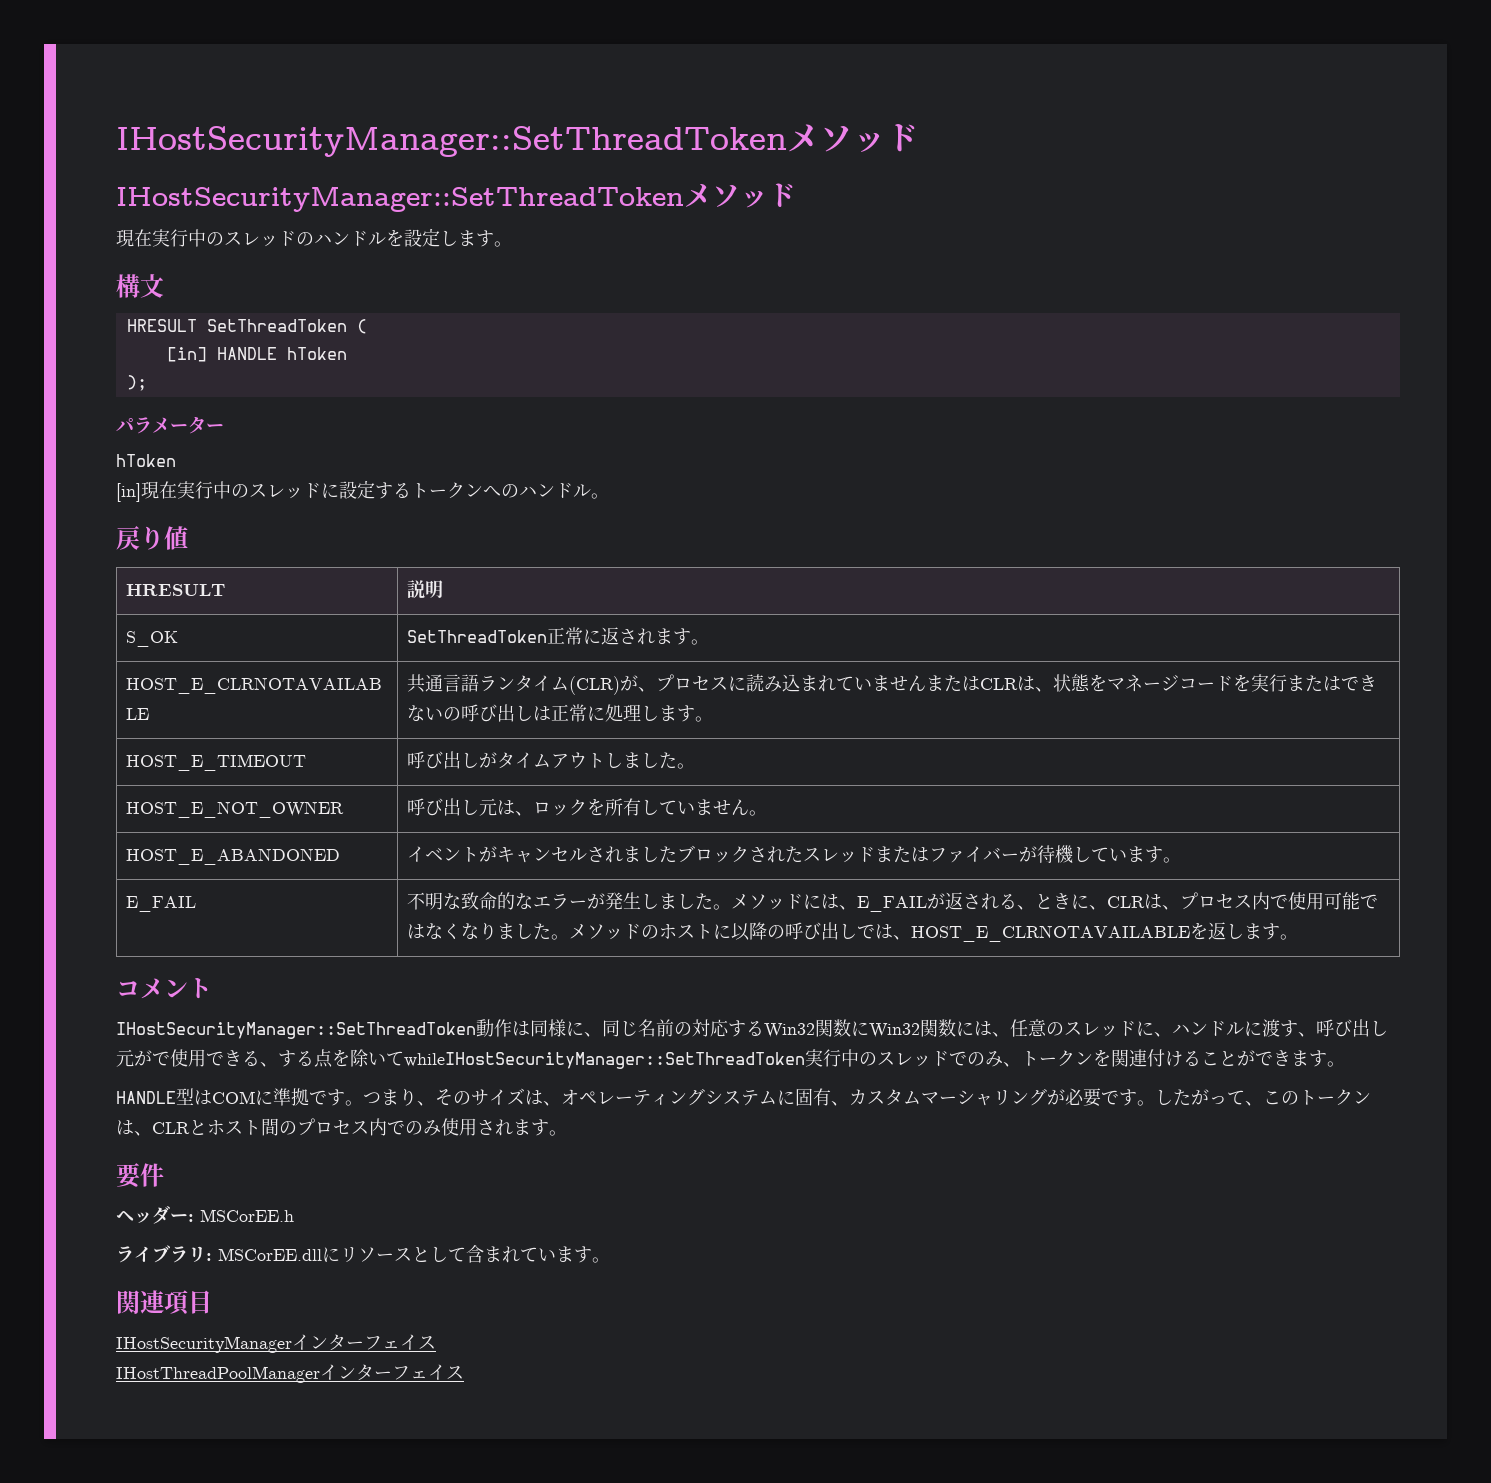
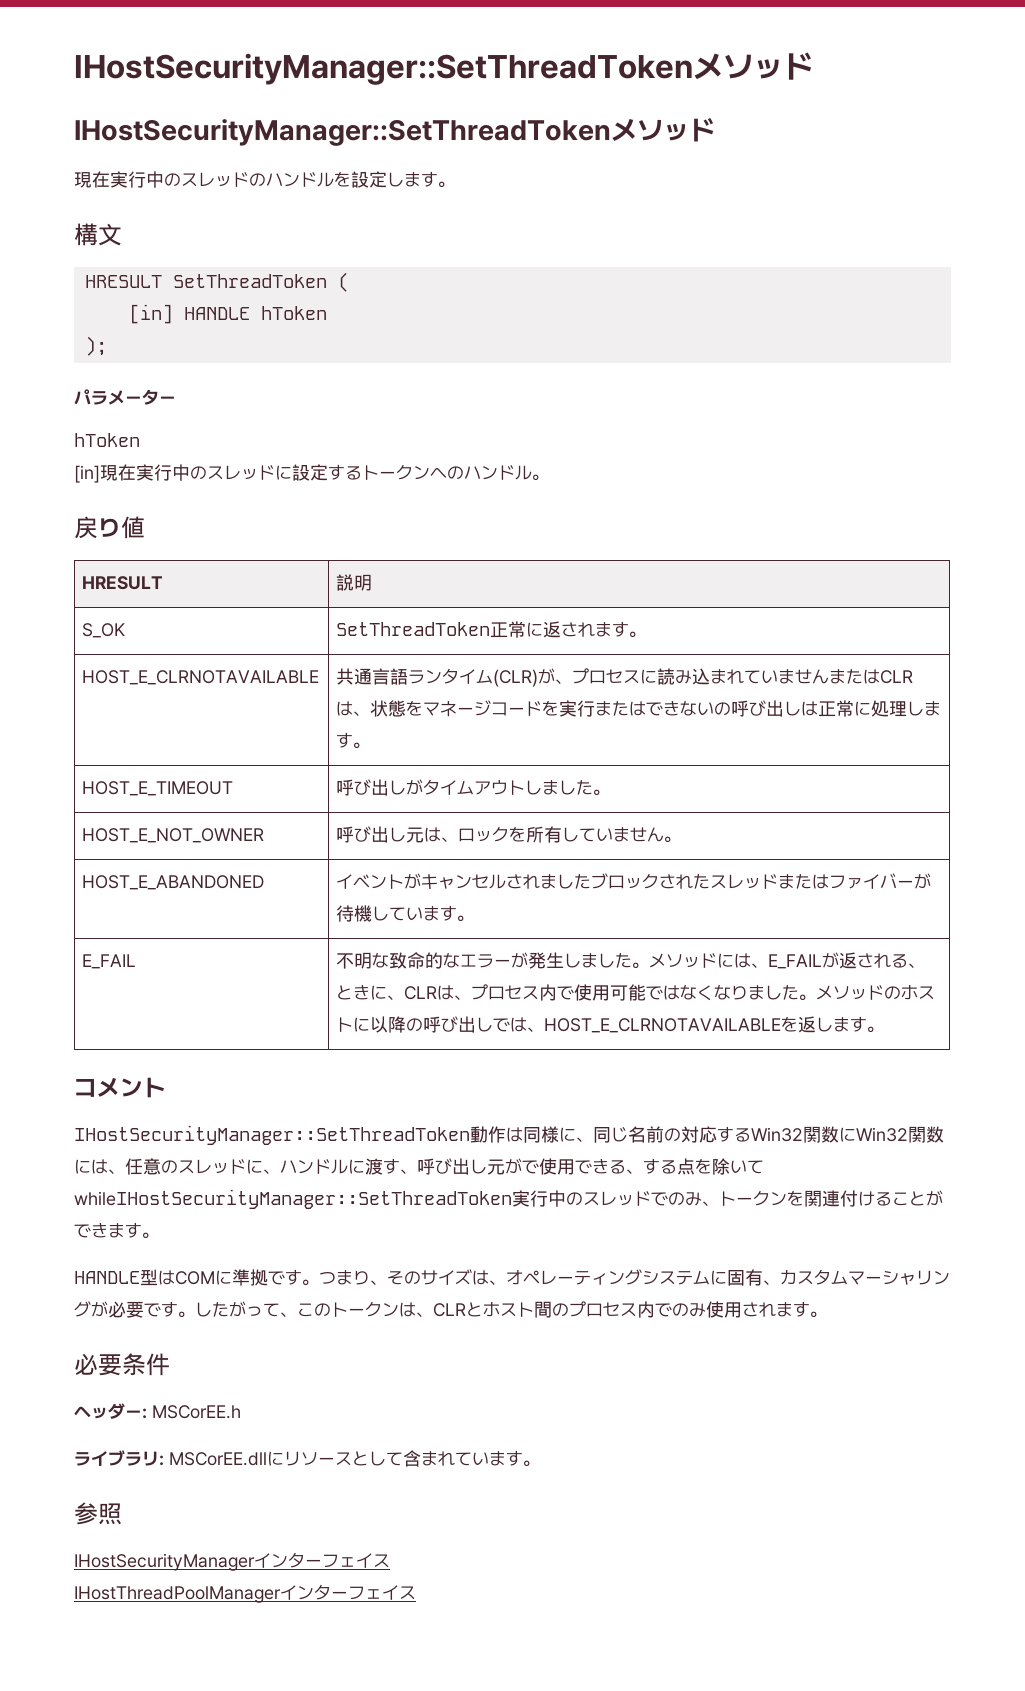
- 要件
+ 必要条件
- 関連項目
+ 参照

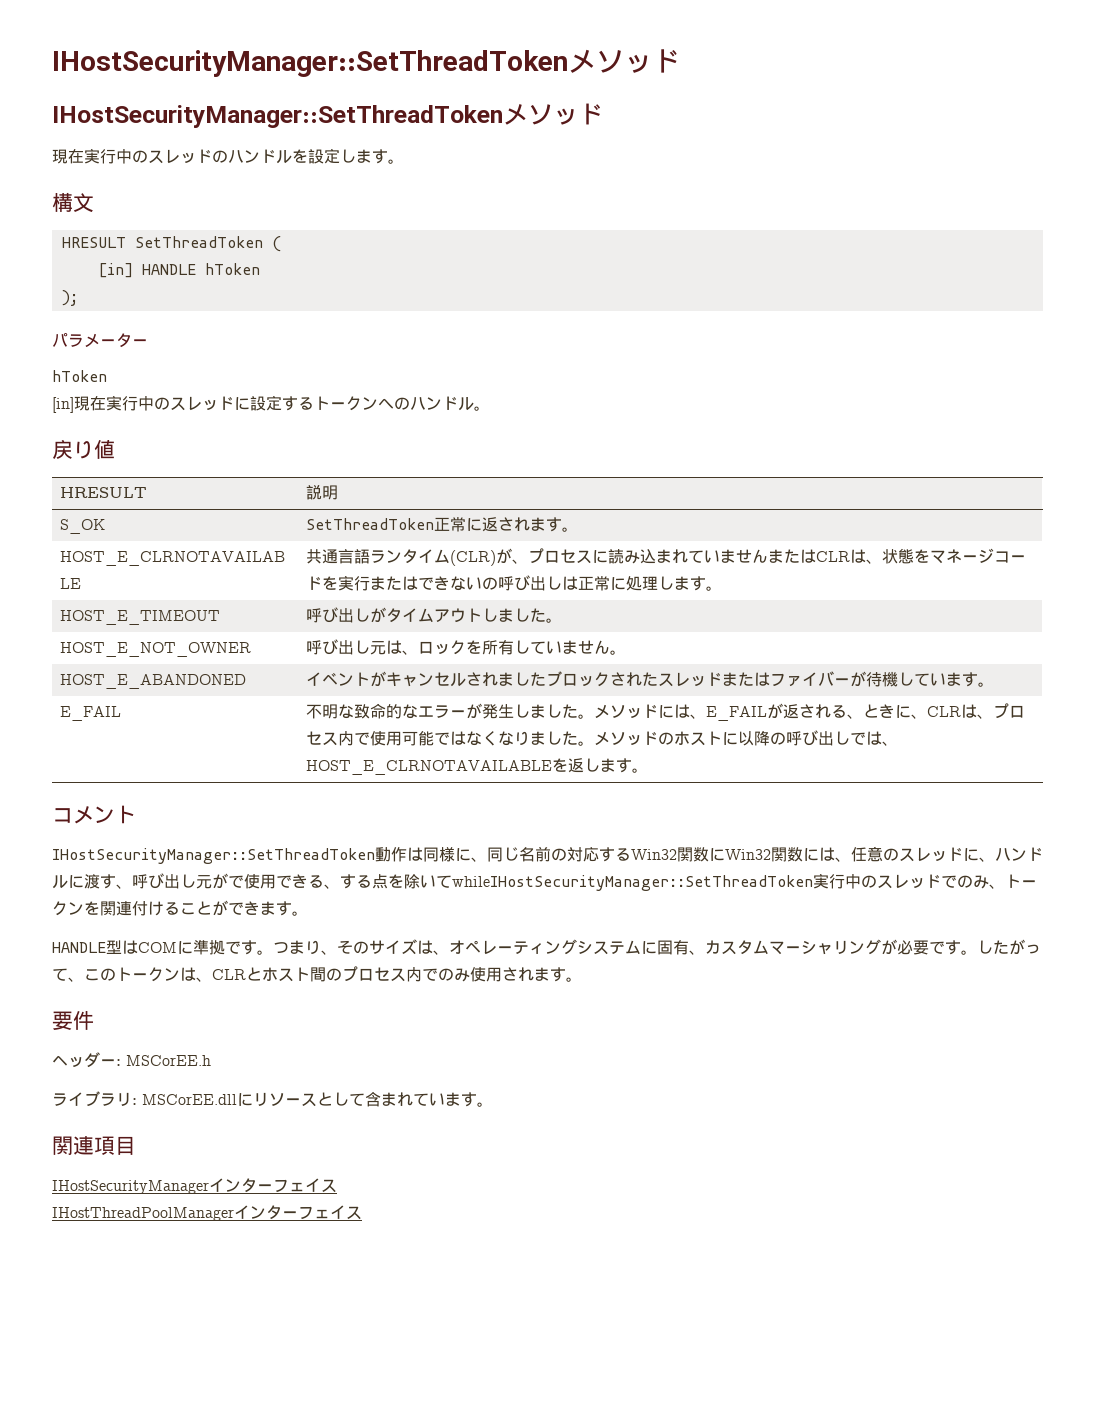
- 必要条件
+ 要件
- 参照
+ 関連項目

